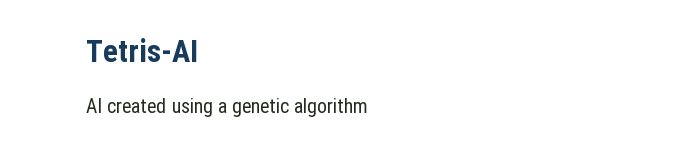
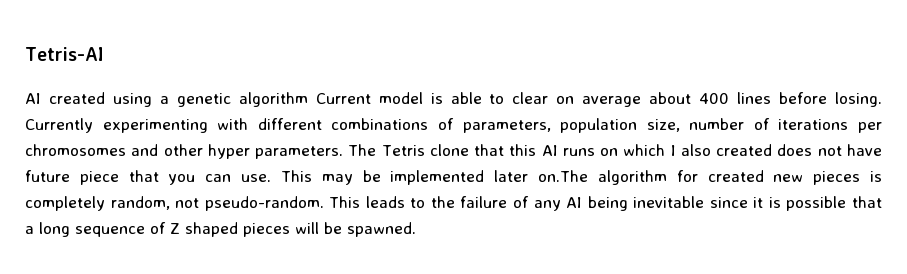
- AI created using a genetic algorithm
+ AI created using a genetic algorithm Current model is able to clear on average about 400 lines before losing. Currently experimenting with different combinations of parameters, population size, number of iterations per chromosomes and other hyper parameters. The Tetris clone that this AI runs on which I also created does not have future piece that you can use. This may be implemented later on.The algorithm for created new pieces is completely random, not pseudo-random. This leads to the failure of any AI being inevitable since it is possible that a long sequence of Z shaped pieces will be spawned.

